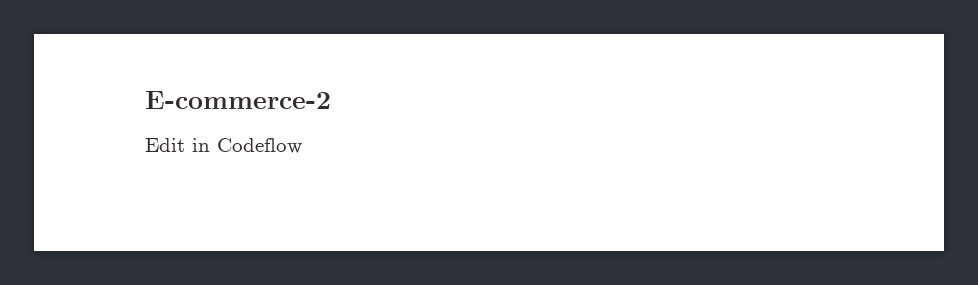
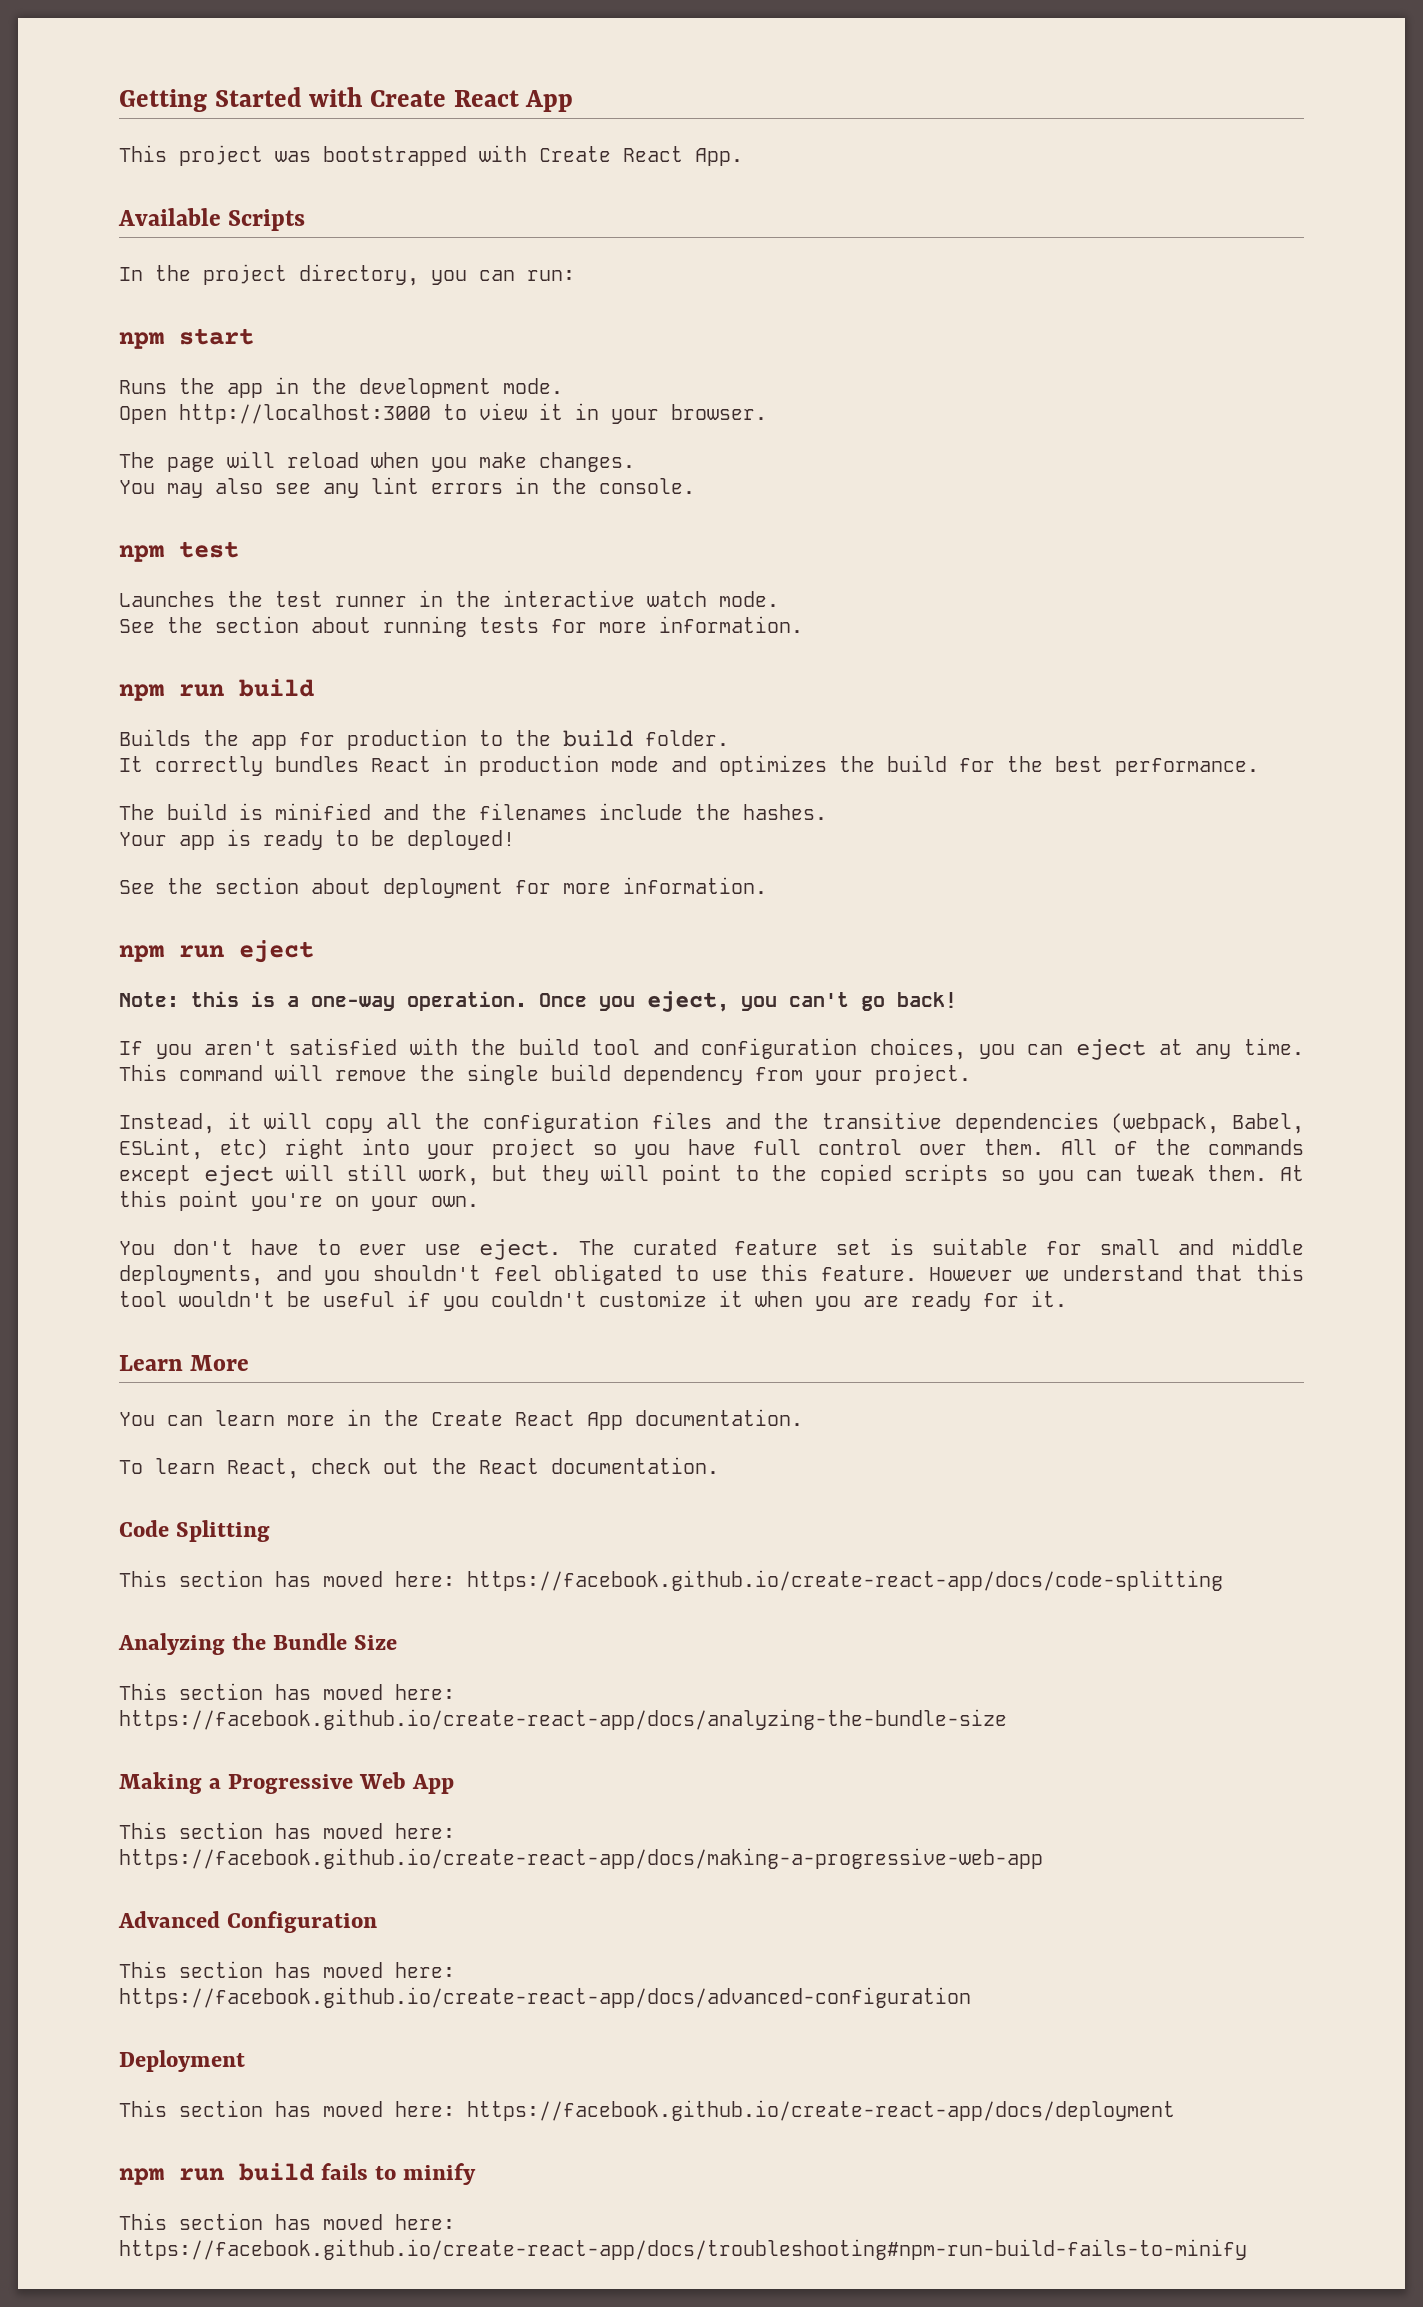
- E-commerce-2
- Edit in Codeflow
+ Getting Started with Create React App
+ This project was bootstrapped with Create React App.
+ Available Scripts
+ In the project directory, you can run:
+ npm start
+ Runs the app in the development mode.
+ Open http://localhost:3000 to view it in your browser.
+ The page will reload when you make changes.
+ You may also see any lint errors in the console.
+ npm test
+ Launches the test runner in the interactive watch mode.
+ See the section about running tests for more information.
+ npm run build
+ Builds the app for production to the build folder.
+ It correctly bundles React in production mode and optimizes the build for the best performance.
+ The build is minified and the filenames include the hashes.
+ Your app is ready to be deployed!
+ See the section about deployment for more information.
+ npm run eject
+ Note: this is a one-way operation. Once you eject, you can't go back!
+ If you aren't satisfied with the build tool and configuration choices, you can eject at any time. This command will remove the single build dependency from your project.
+ Instead, it will copy all the configuration files and the transitive dependencies (webpack, Babel, ESLint, etc) right into your project so you have full control over them. All of the commands except eject will still work, but they will point to the copied scripts so you can tweak them. At this point you're on your own.
+ You don't have to ever use eject. The curated feature set is suitable for small and middle deployments, and you shouldn't feel obligated to use this feature. However we understand that this tool wouldn't be useful if you couldn't customize it when you are ready for it.
+ Learn More
+ You can learn more in the Create React App documentation.
+ To learn React, check out the React documentation.
+ Code Splitting
+ This section has moved here: https://facebook.github.io/create-react-app/docs/code-splitting
+ Analyzing the Bundle Size
+ This section has moved here: https://facebook.github.io/create-react-app/docs/analyzing-the-bundle-size
+ Making a Progressive Web App
+ This section has moved here: https://facebook.github.io/create-react-app/docs/making-a-progressive-web-app
+ Advanced Configuration
+ This section has moved here: https://facebook.github.io/create-react-app/docs/advanced-configuration
+ Deployment
+ This section has moved here: https://facebook.github.io/create-react-app/docs/deployment
+ npm run build fails to minify
+ This section has moved here: https://facebook.github.io/create-react-app/docs/troubleshooting#npm-run-build-fails-to-minify

